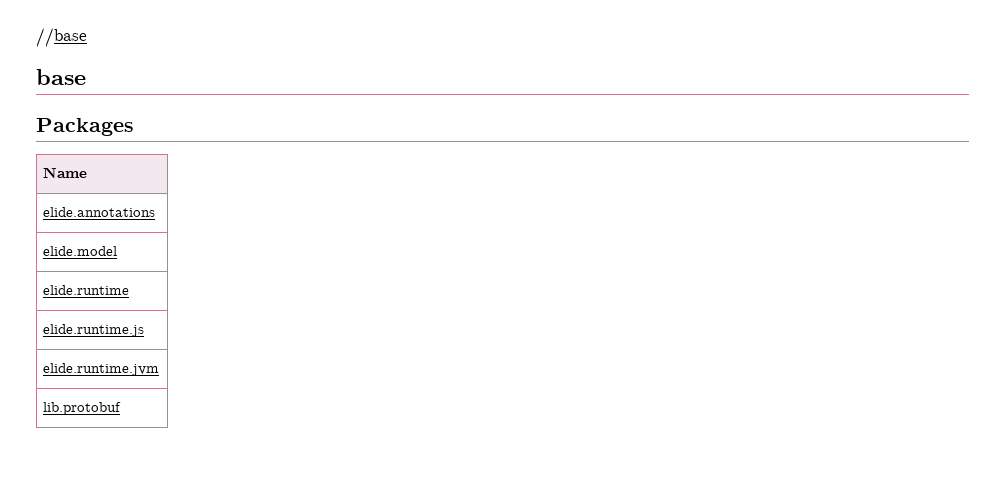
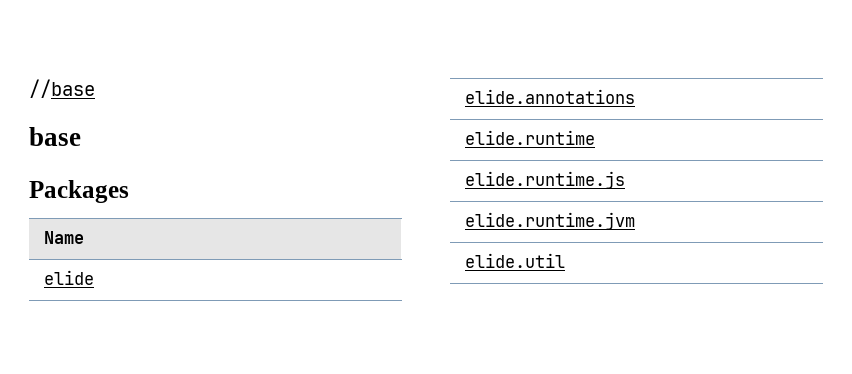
+ elide
- elide.model
- lib.protobuf
+ elide.util

